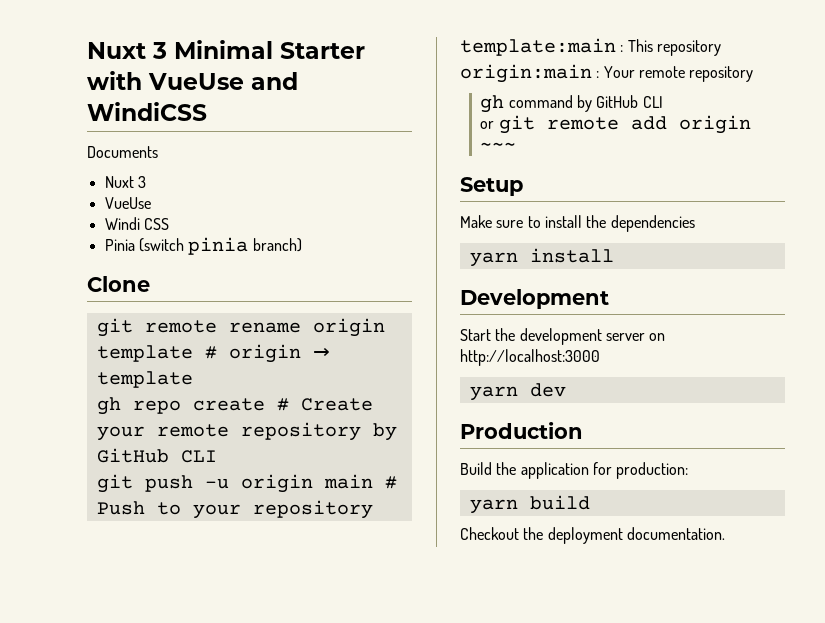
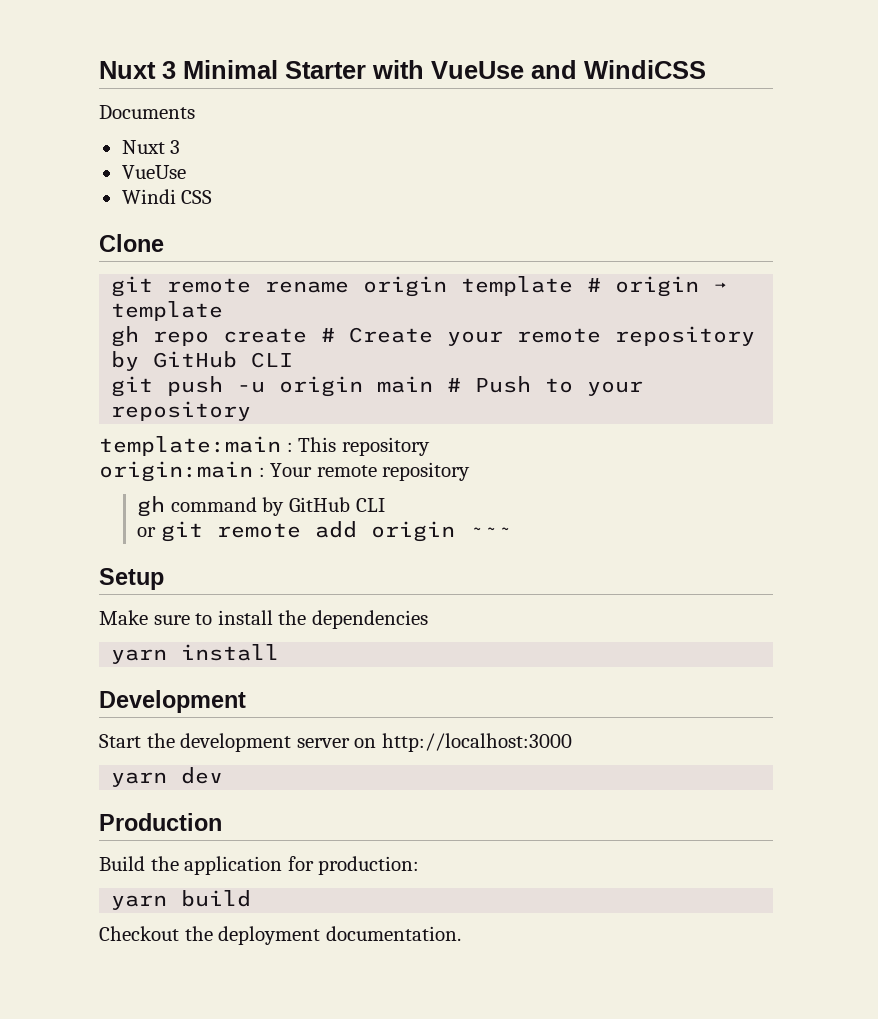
- Pinia (switch pinia branch)

